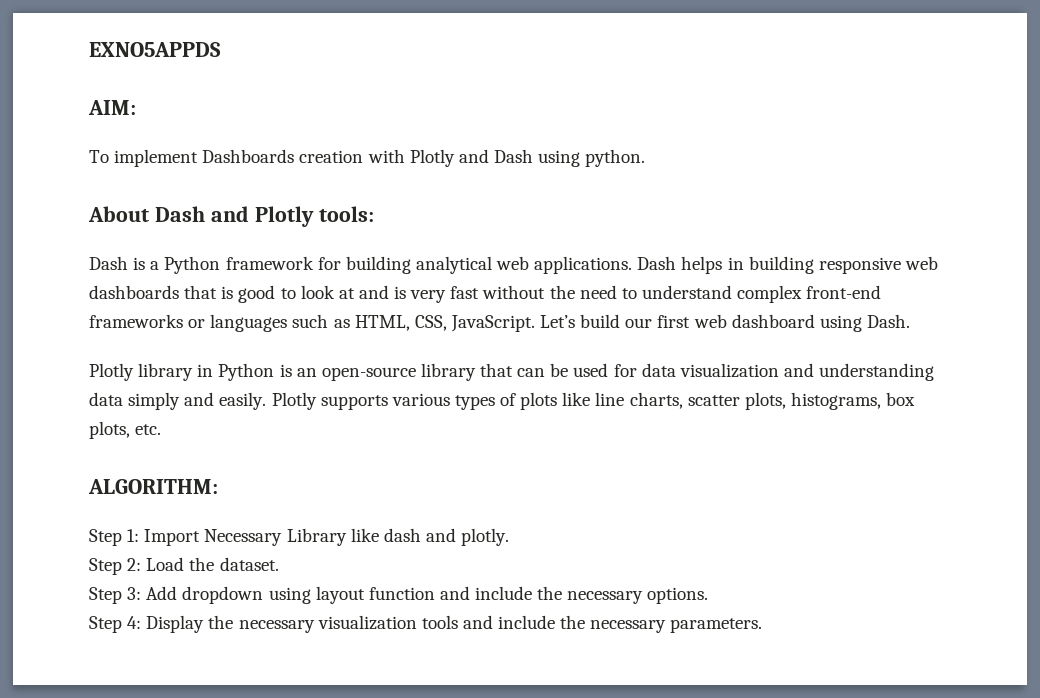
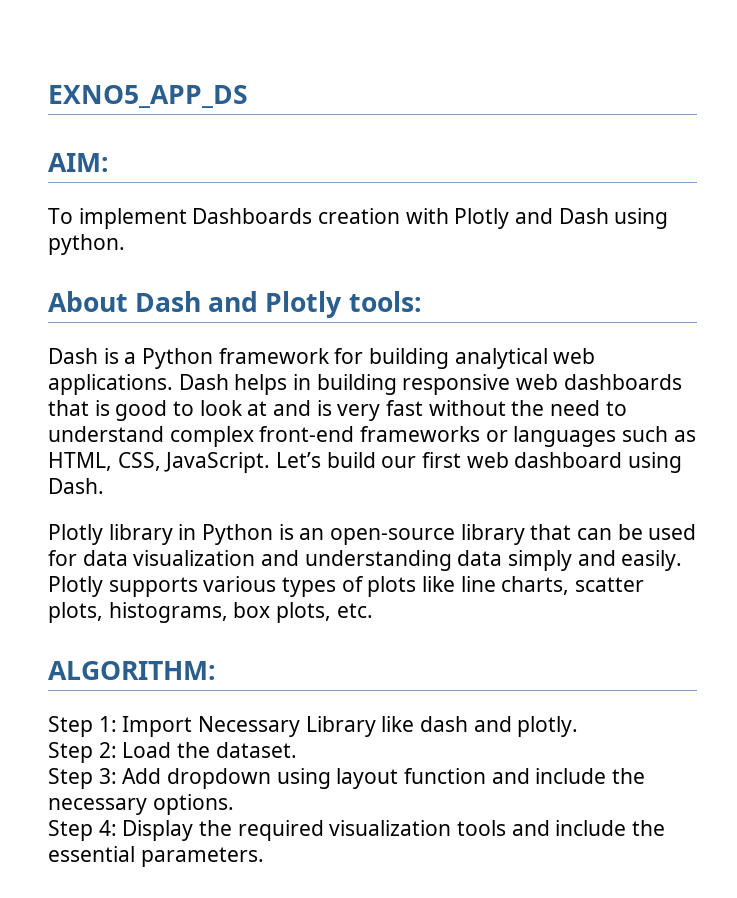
- EXNO5APPDS
+ EXNO5_APP_DS
- Step 4: Display the necessary visualization tools and include the necessary parameters.
+ Step 4: Display the required visualization tools and include the essential parameters.

